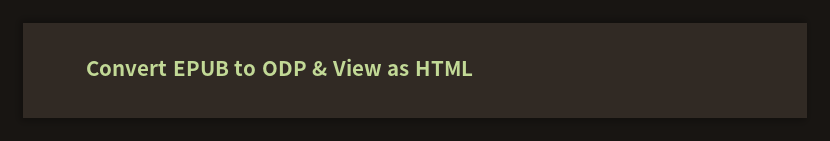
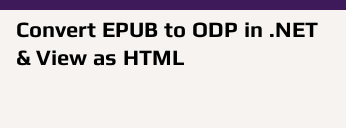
- Convert EPUB to ODP & View as HTML
+ Convert EPUB to ODP in .NET & View as HTML

